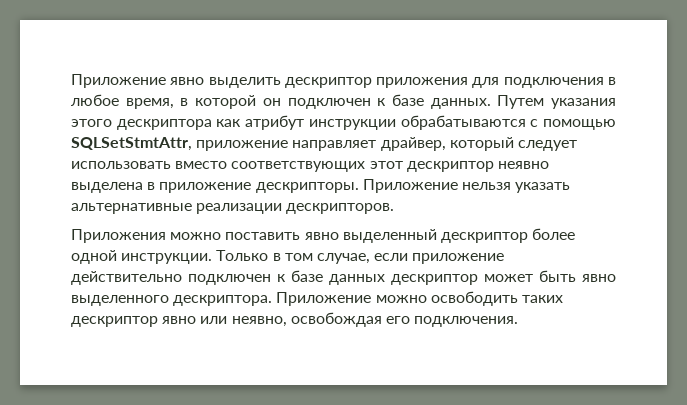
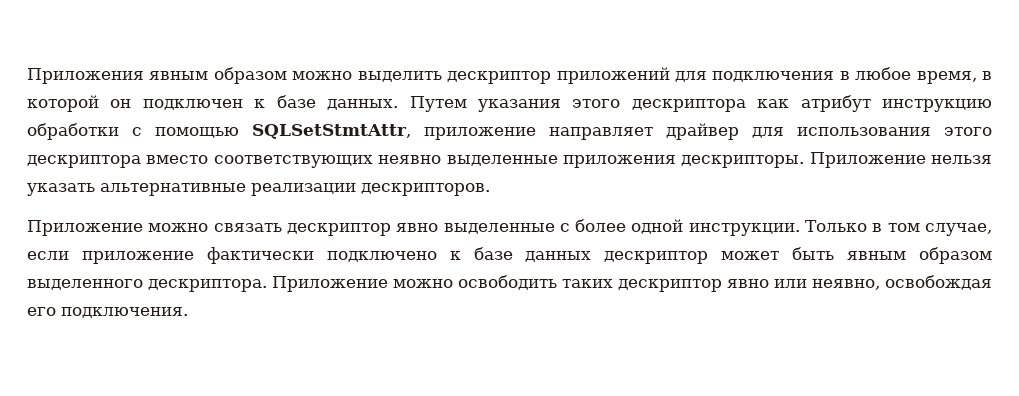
- Приложение явно выделить дескриптор приложения для подключения в любое время, в которой он подключен к базе данных.
+ Приложения явным образом можно выделить дескриптор приложений для подключения в любое время, в которой он подключен к базе данных.
- Путем указания этого дескриптора как атрибут инструкции обрабатываются с помощью SQLSetStmtAttr, приложение направляет драйвер, который следует использовать вместо соответствующих этот дескриптор неявно выделена в приложение дескрипторы.
+ Путем указания этого дескриптора как атрибут инструкцию обработки с помощью SQLSetStmtAttr, приложение направляет драйвер для использования этого дескриптора вместо соответствующих неявно выделенные приложения дескрипторы.
- Приложения можно поставить явно выделенный дескриптор более одной инструкции.
+ Приложение можно связать дескриптор явно выделенные с более одной инструкции.
- Только в том случае, если приложение действительно подключен к базе данных дескриптор может быть явно выделенного дескриптора.
+ Только в том случае, если приложение фактически подключено к базе данных дескриптор может быть явным образом выделенного дескриптора.

